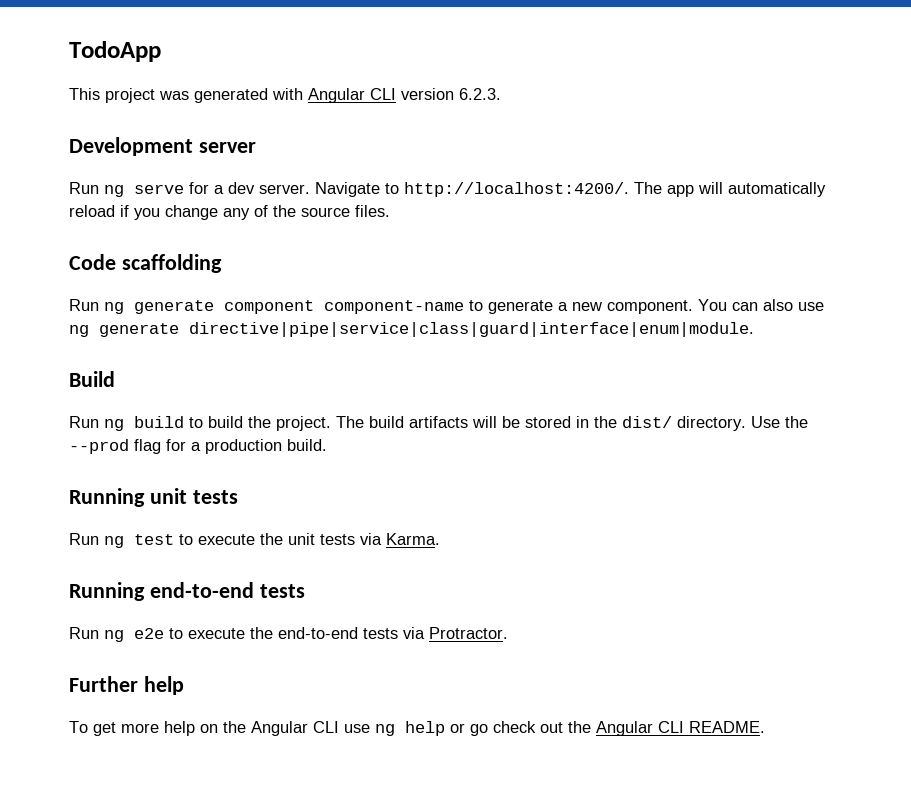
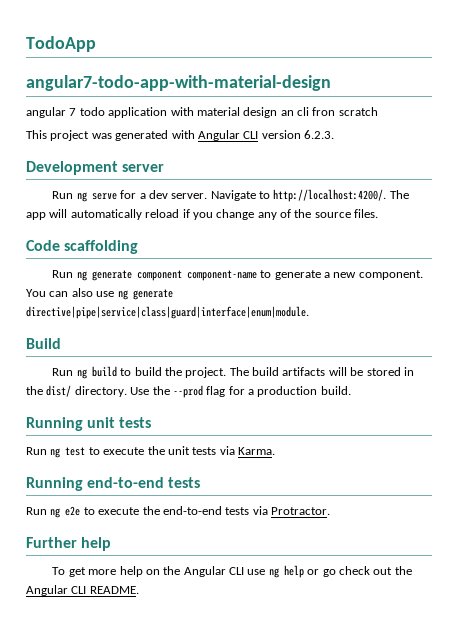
+ angular7-todo-app-with-material-design
+ angular 7 todo application with material design an cli fron scratch

